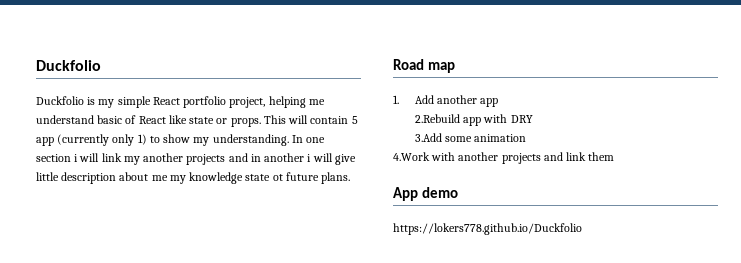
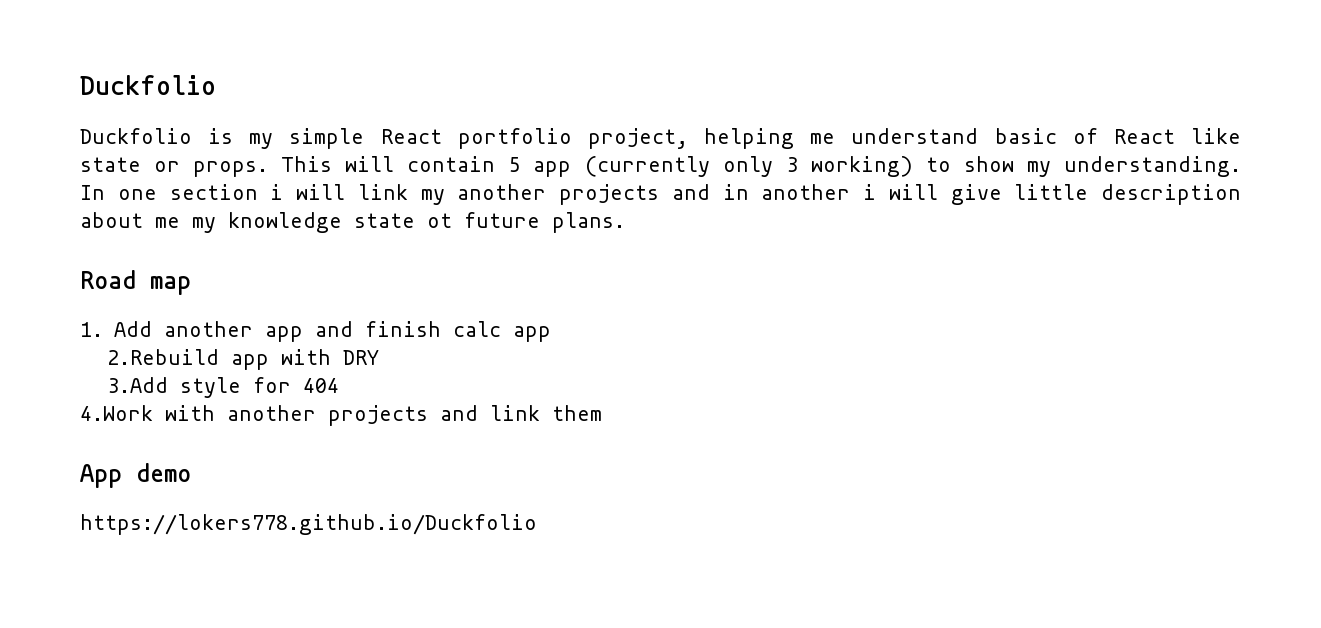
- This will contain 5 app (currently only 1) to show my understanding.
+ This will contain 5 app (currently only 3 working) to show my understanding.
- 1. Add another app
+ 1. Add another app and finish calc app
- 3.Add some animation
+ 3.Add style for 404

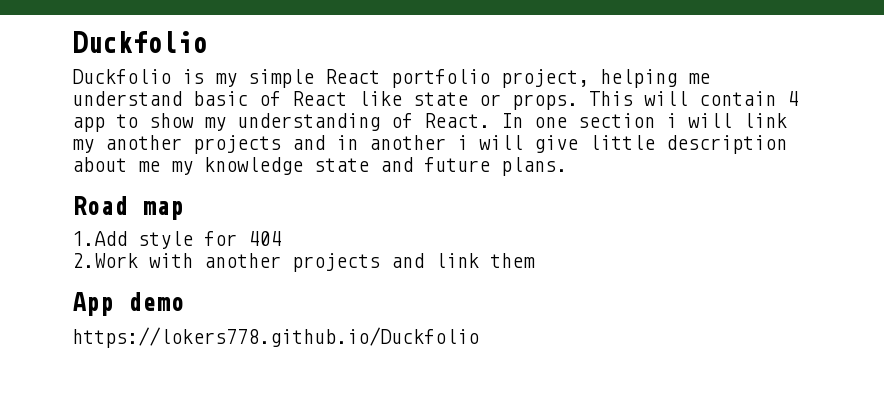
- This will contain 5 app (currently only 3 working) to show my understanding.
+ This will contain 4 app to show my understanding of React.
- In one section i will link my another projects and in another i will give little description about me my knowledge state ot future plans.
+ In one section i will link my another projects and in another i will give little description about me my knowledge state and future plans.
- 1. Add another app and finish calc app
- 2.Rebuild app with DRY
- 3.Add style for 404
+ 1.Add style for 404
- 4.Work with another projects and link them
+ 2.Work with another projects and link them

